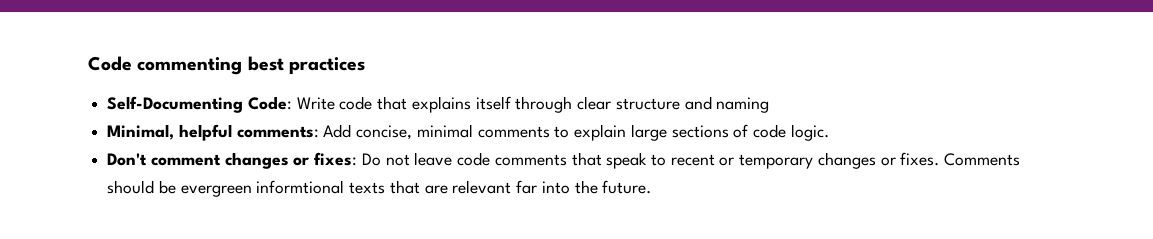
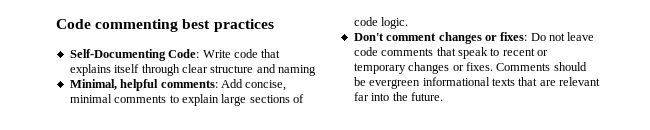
- Comments should be evergreen informtional texts that are relevant far into the future.
+ Comments should be evergreen informational texts that are relevant far into the future.

